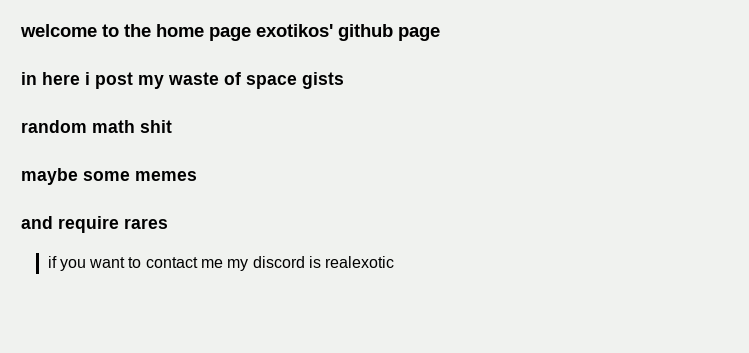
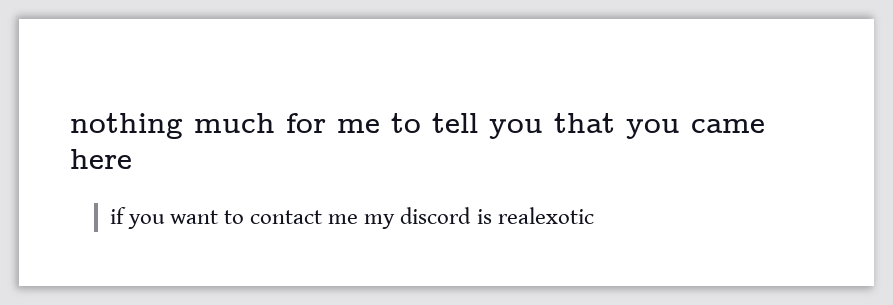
- welcome to the home page exotikos' github page
- in here i post my waste of space gists
- random math shit
- maybe some memes
- and require rares
+ nothing much for me to tell you that you came here

